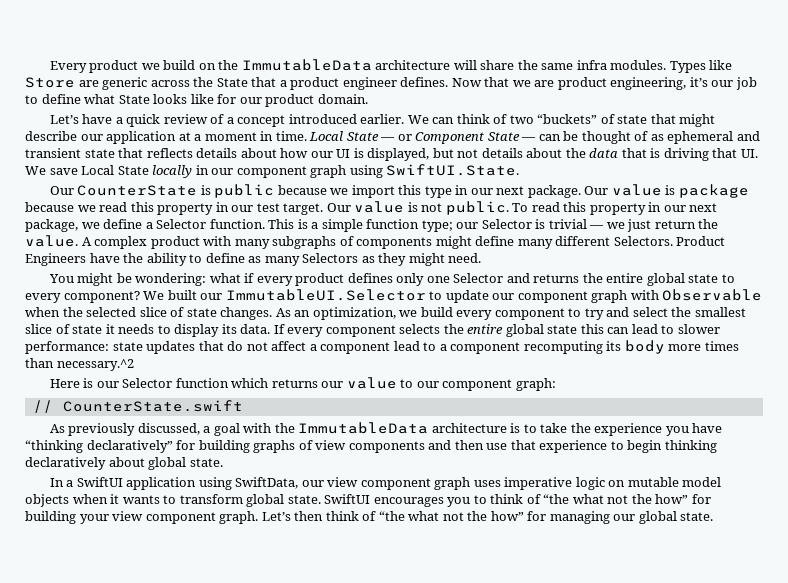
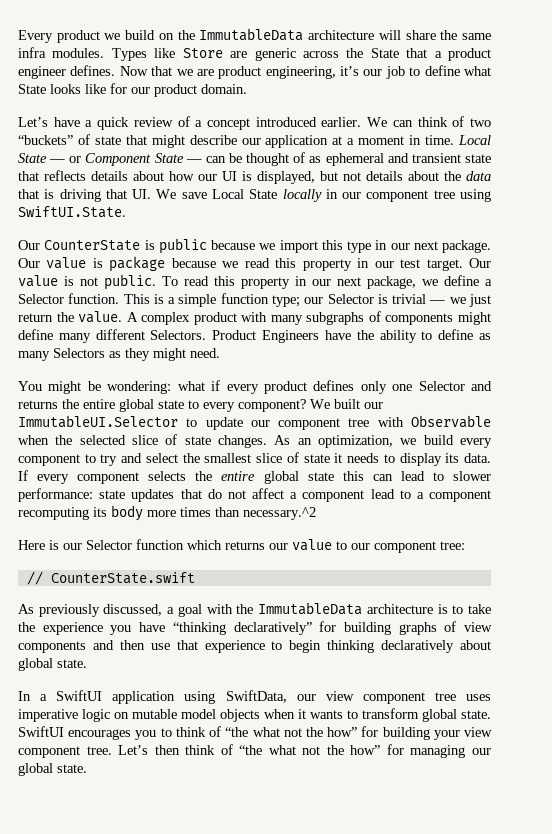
- Local State — or Component State — can be thought of as ephemeral and transient state that reflects details about how our UI is displayed, but not details about the data that is driving that UI. We save Local State locally in our component graph using SwiftUI.State.
+ Local State — or Component State — can be thought of as ephemeral and transient state that reflects details about how our UI is displayed, but not details about the data that is driving that UI. We save Local State locally in our component tree using SwiftUI.State.
- We built our ImmutableUI.Selector to update our component graph with Observable when the selected slice of state changes.
+ We built our ImmutableUI.Selector to update our component tree with Observable when the selected slice of state changes.
- Here is our Selector function which returns our value to our component graph:
+ Here is our Selector function which returns our value to our component tree:
- In a SwiftUI application using SwiftData, our view component graph uses imperative logic on mutable model objects when it wants to transform global state.
+ In a SwiftUI application using SwiftData, our view component tree uses imperative logic on mutable model objects when it wants to transform global state.
- SwiftUI encourages you to think of “the what not the how” for building your view component graph.
+ SwiftUI encourages you to think of “the what not the how” for building your view component tree.

